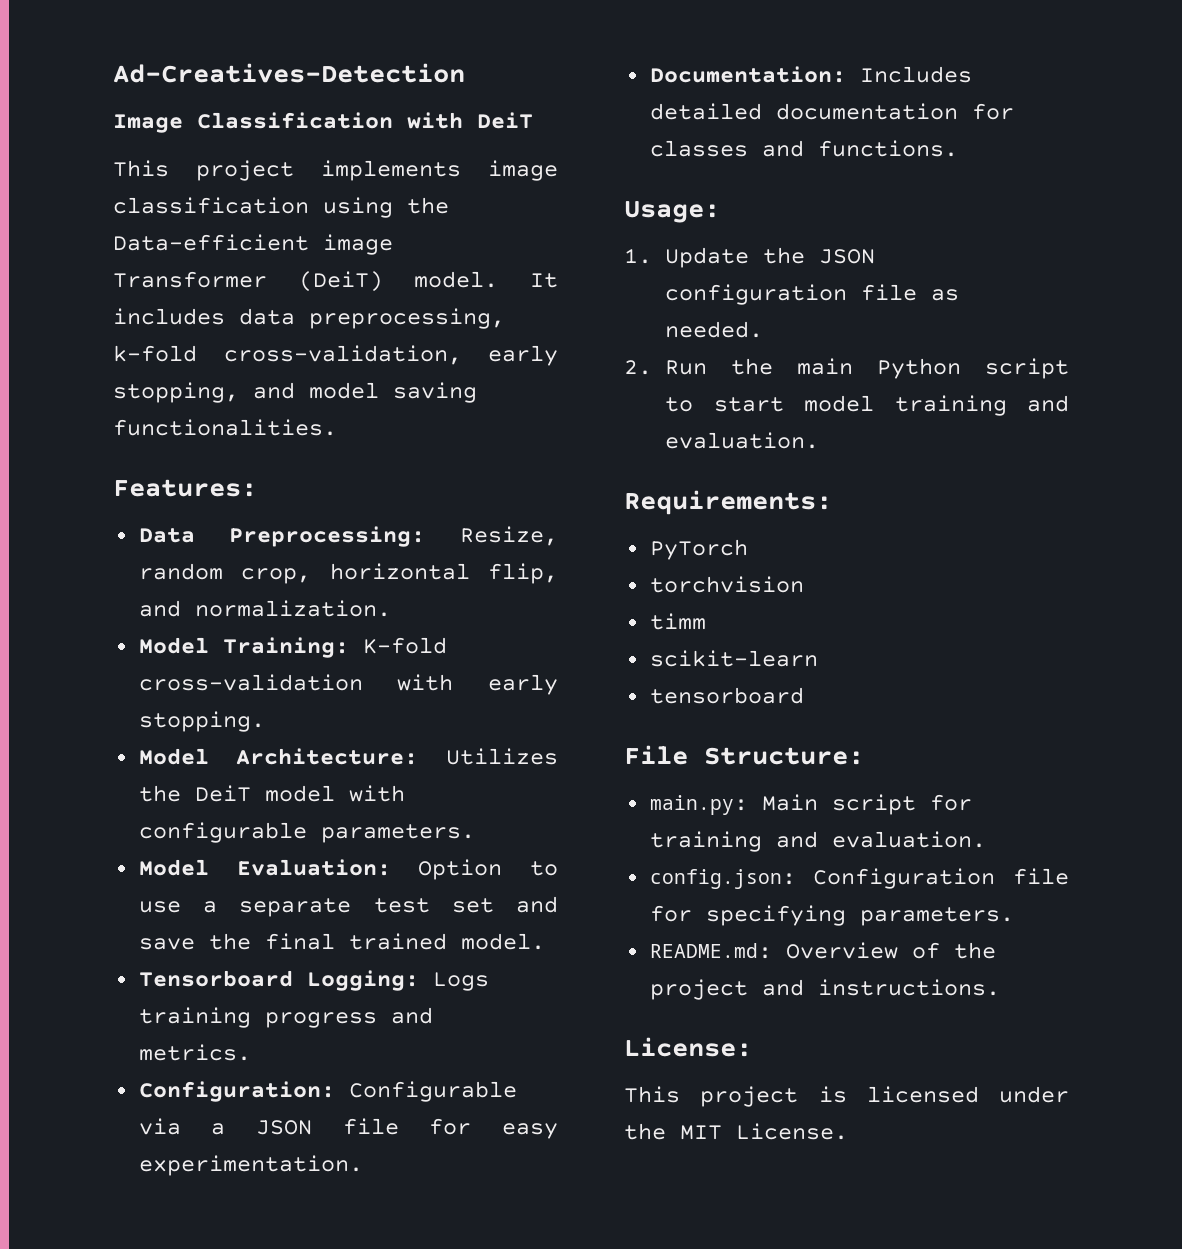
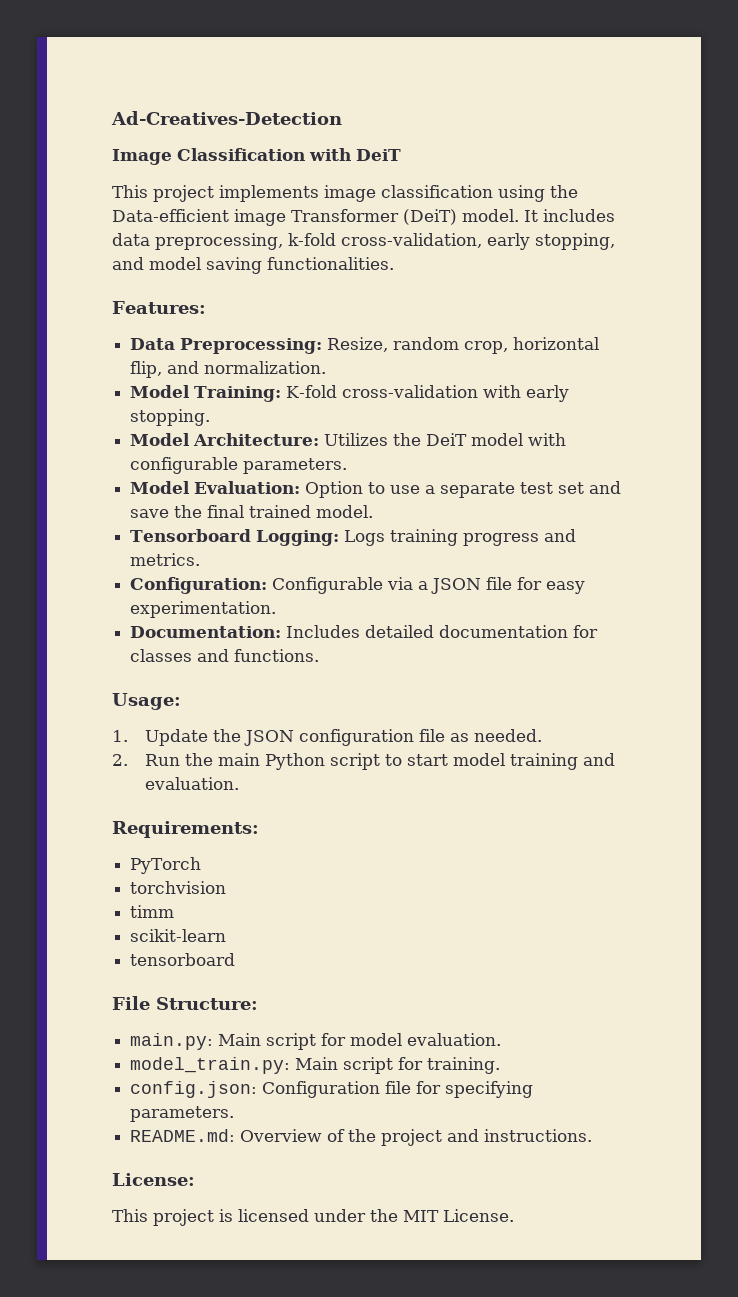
- main.py: Main script for training and evaluation.
+ main.py: Main script for model evaluation.
+ model_train.py: Main script for training.

